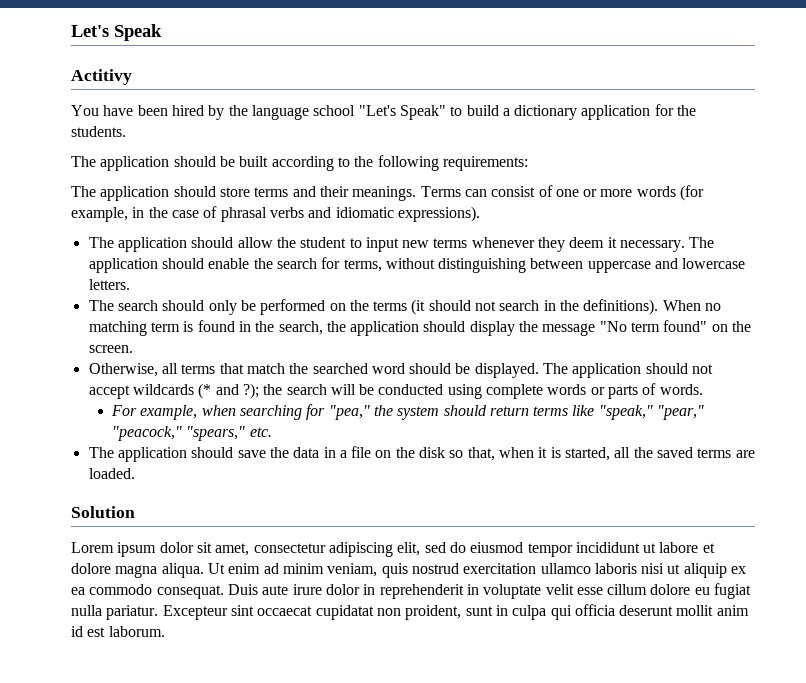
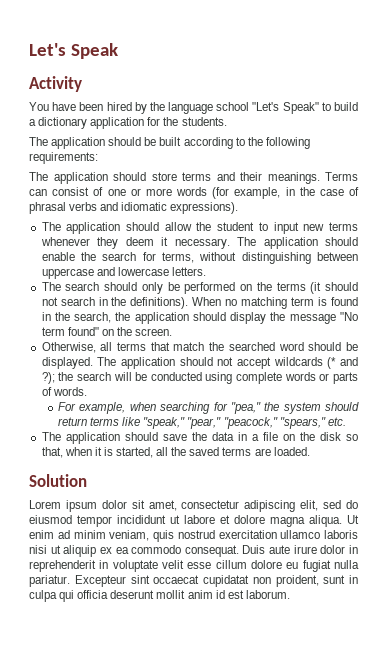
- Actitivy
+ Activity

